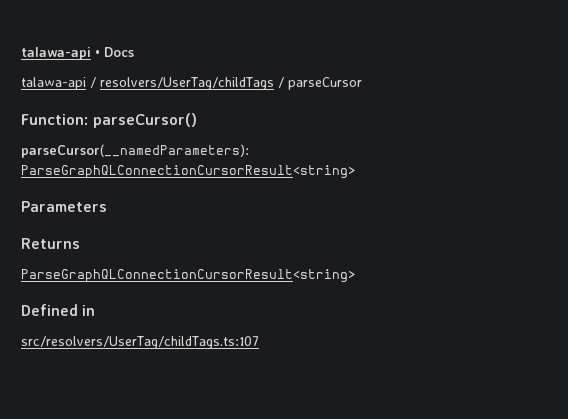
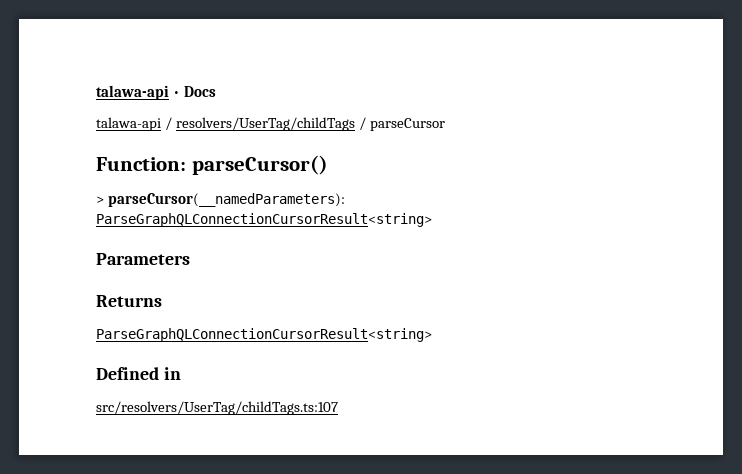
- parseCursor(__namedParameters): ParseGraphQLConnectionCursorResult<string>
+ > parseCursor(__namedParameters): ParseGraphQLConnectionCursorResult<string>

